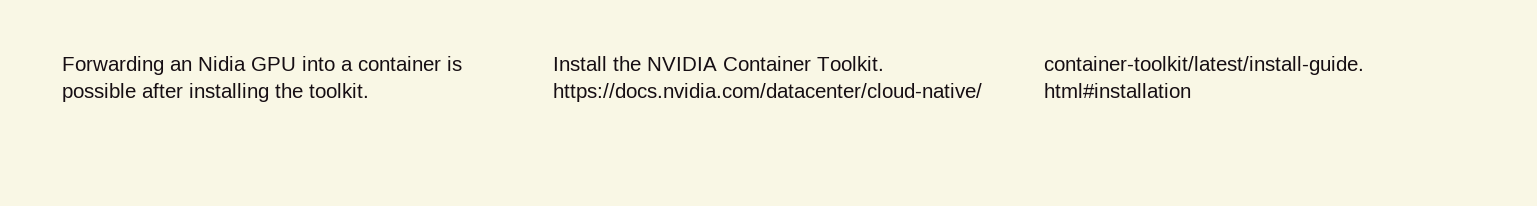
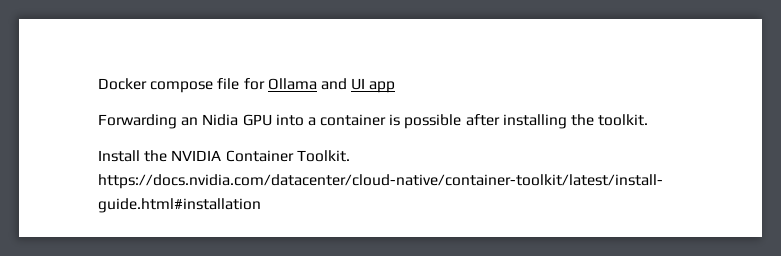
+ Docker compose file for Ollama and UI app

